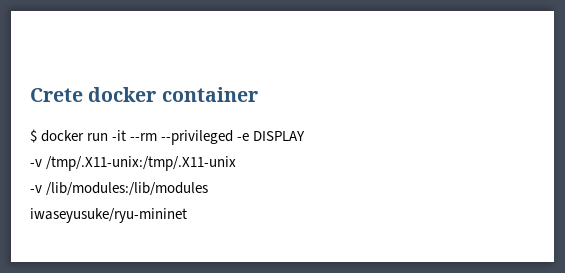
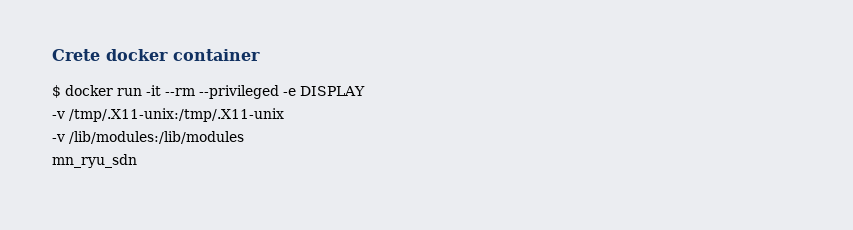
- iwaseyusuke/ryu-mininet
+ mn_ryu_sdn

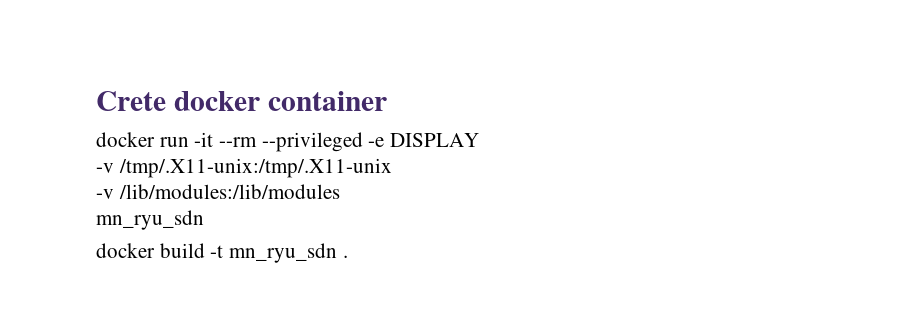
- $ docker run -it --rm --privileged -e DISPLAY
+ docker run -it --rm --privileged -e DISPLAY
+ docker build -t mn_ryu_sdn .

